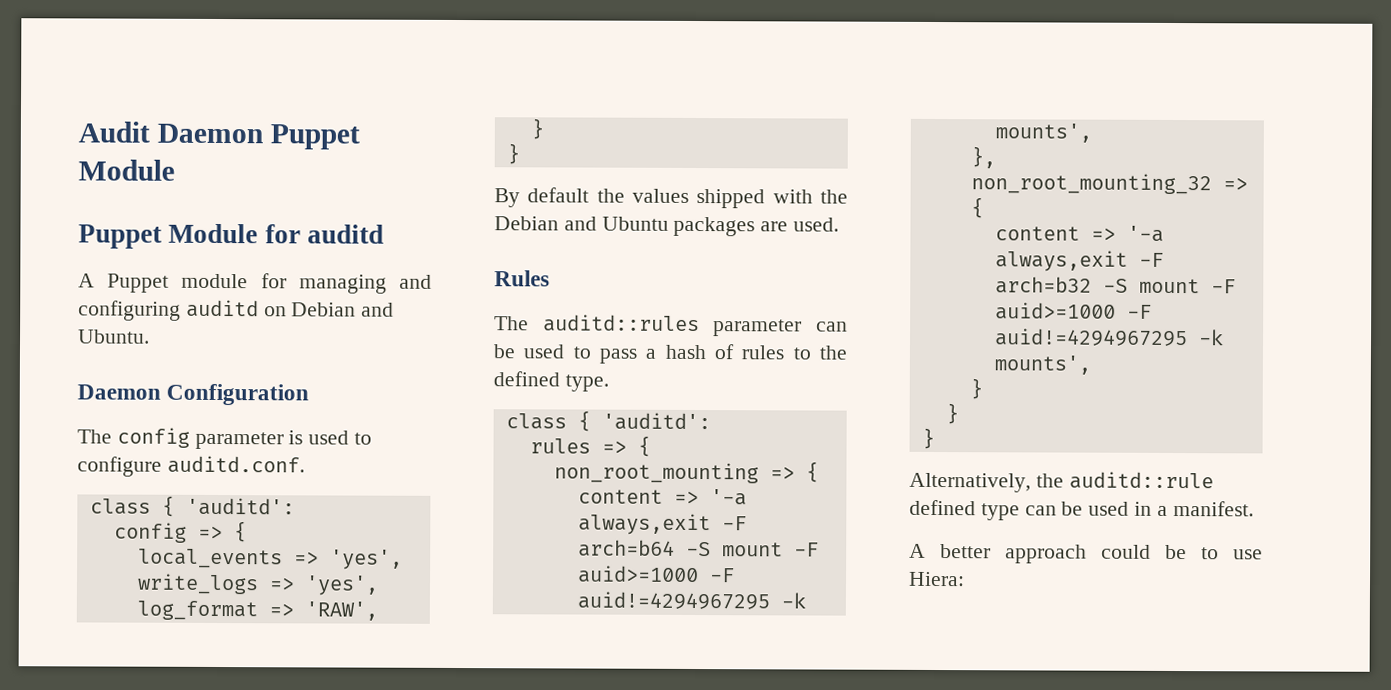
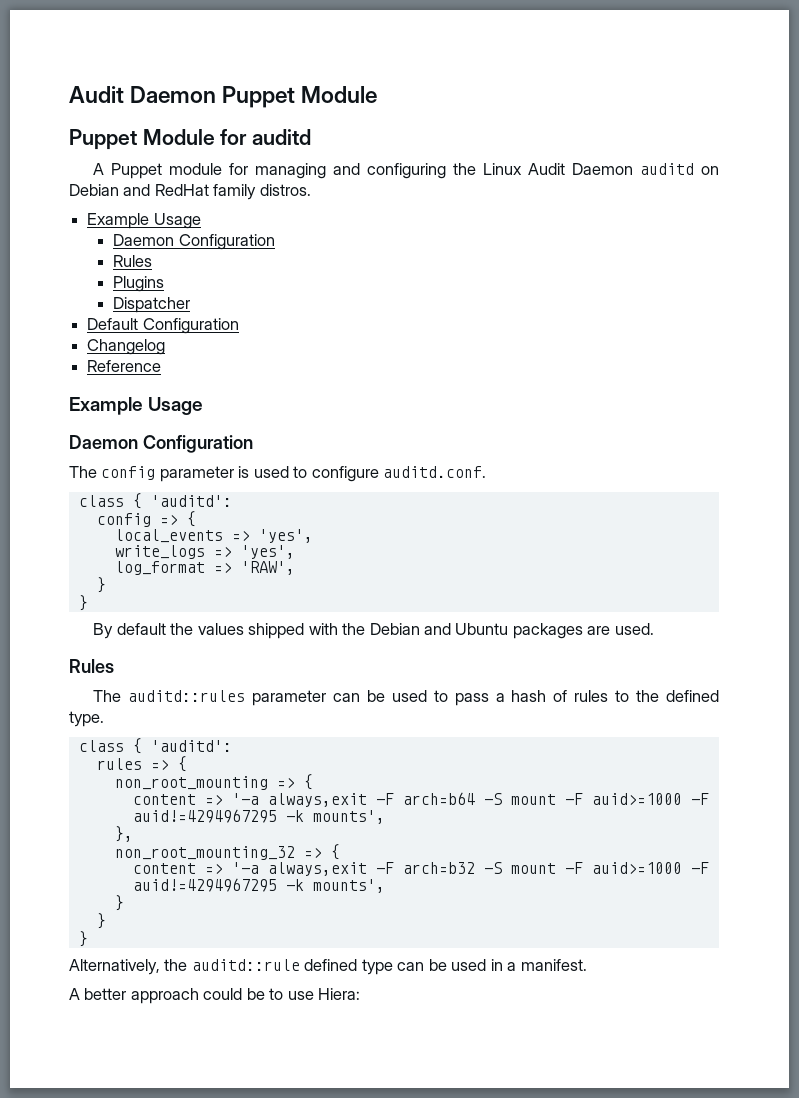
- A Puppet module for managing and configuring auditd on Debian and Ubuntu.
+ A Puppet module for managing and configuring the Linux Audit Daemon auditd on Debian and RedHat family distros.
+ Example Usage
+ Daemon Configuration
+ Rules
+ Plugins
+ Dispatcher
+ Default Configuration
+ Changelog
+ Reference
+ Example Usage

